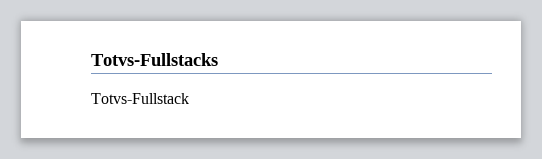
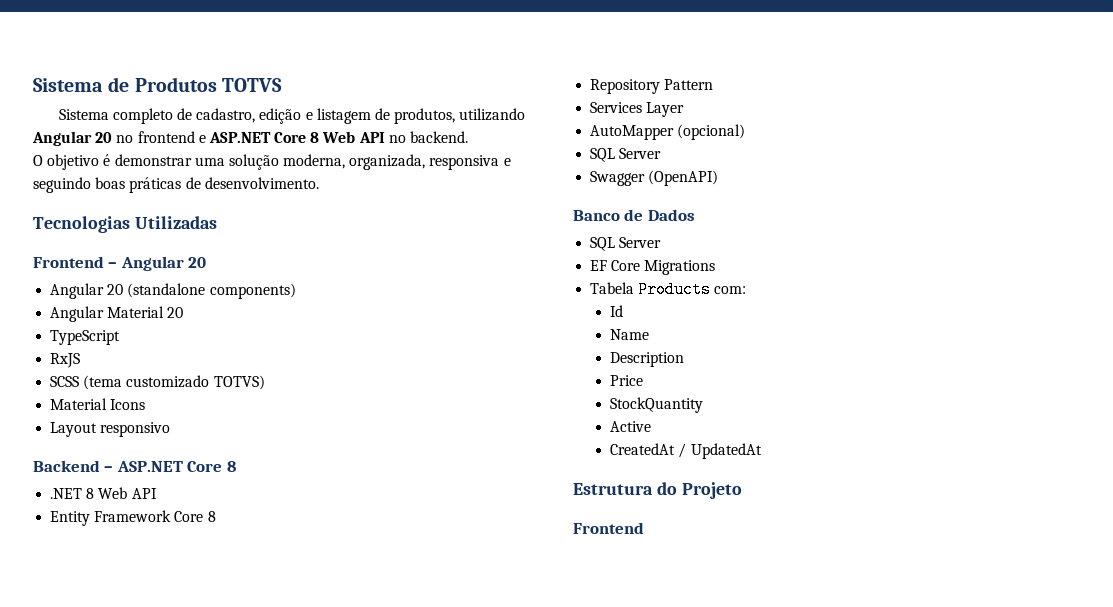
- Totvs-Fullstacks
- Totvs-Fullstack
+ Sistema de Produtos TOTVS
+ Sistema completo de cadastro, edição e listagem de produtos, utilizando Angular 20 no frontend e ASP.NET Core 8 Web API no backend.
+ O objetivo é demonstrar uma solução moderna, organizada, responsiva e seguindo boas práticas de desenvolvimento.
+ Tecnologias Utilizadas
+ Frontend – Angular 20
+ Angular 20 (standalone components)
+ Angular Material 20
+ TypeScript
+ RxJS
+ SCSS (tema customizado TOTVS)
+ Material Icons
+ Layout responsivo
+ Backend – ASP.NET Core 8
+ .NET 8 Web API
+ Entity Framework Core 8
+ Repository Pattern
+ Services Layer
+ AutoMapper (opcional)
+ SQL Server
+ Swagger (OpenAPI)
+ Banco de Dados
+ SQL Server
+ EF Core Migrations
+ Tabela Products com:
+ Id
+ Name
+ Description
+ Price
+ StockQuantity
+ Active
+ CreatedAt / UpdatedAt
+ Estrutura do Projeto
+ Frontend

